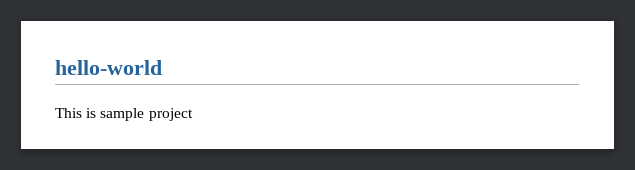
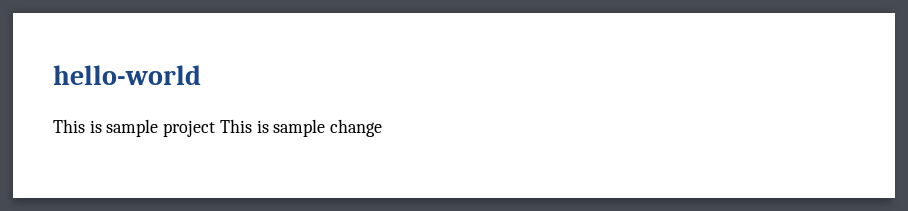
- This is sample project
+ This is sample project This is sample change

